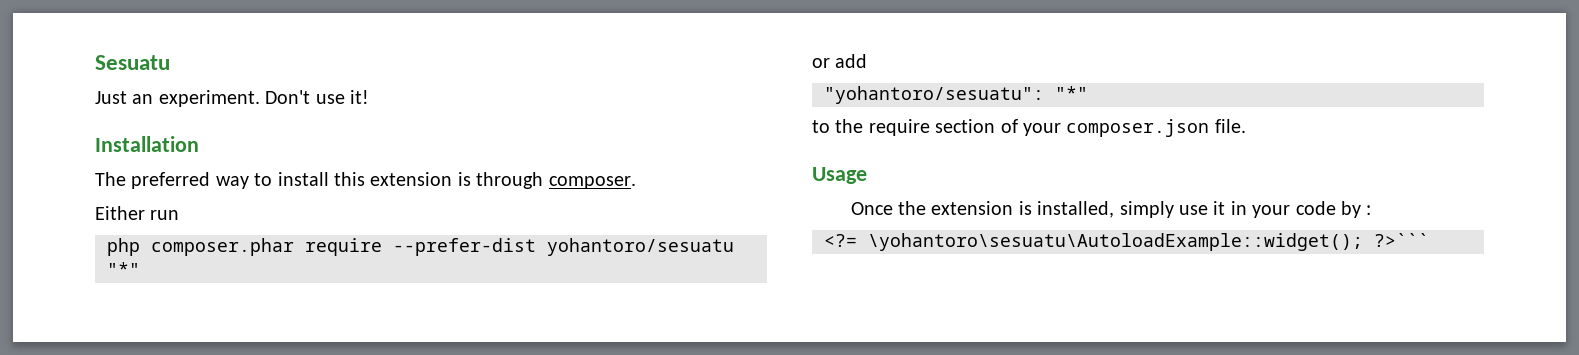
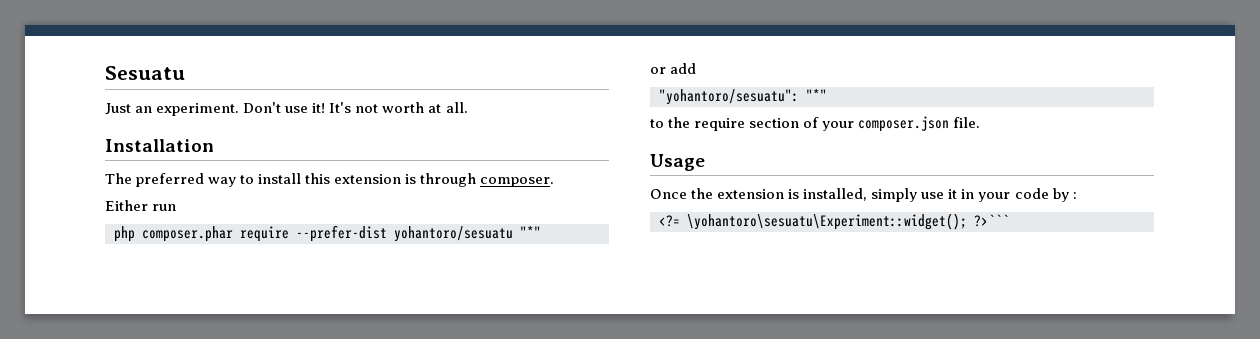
+ It's not worth at all.
- <?= \yohantoro\sesuatu\AutoloadExample::widget(); ?>```
+ <?= \yohantoro\sesuatu\Experiment::widget(); ?>```

